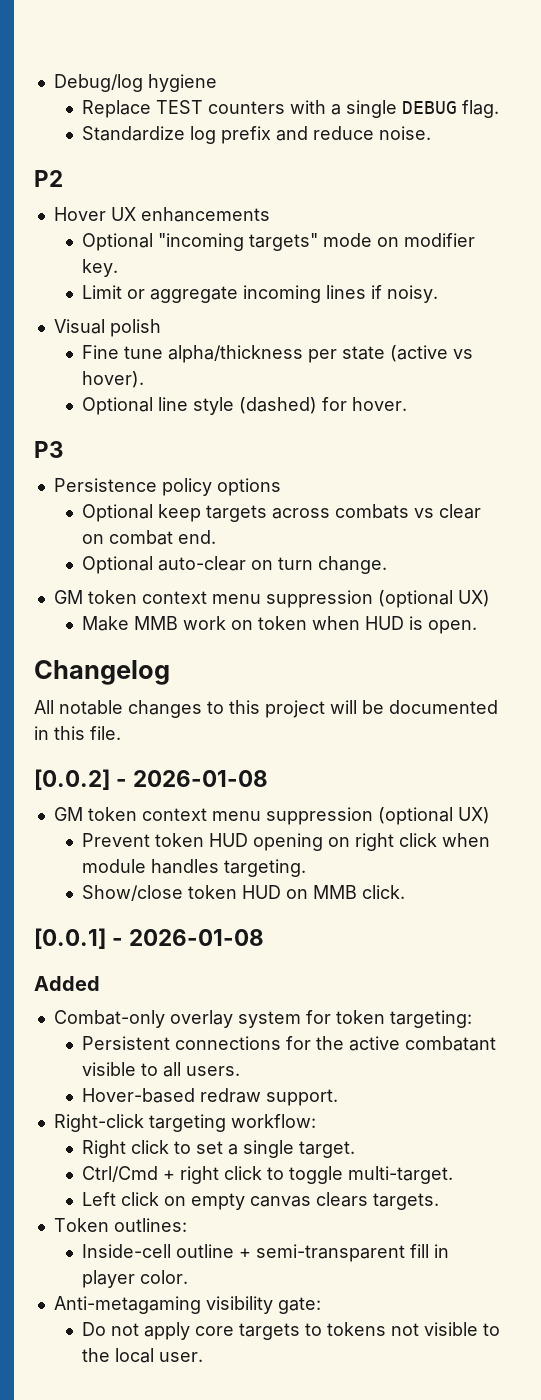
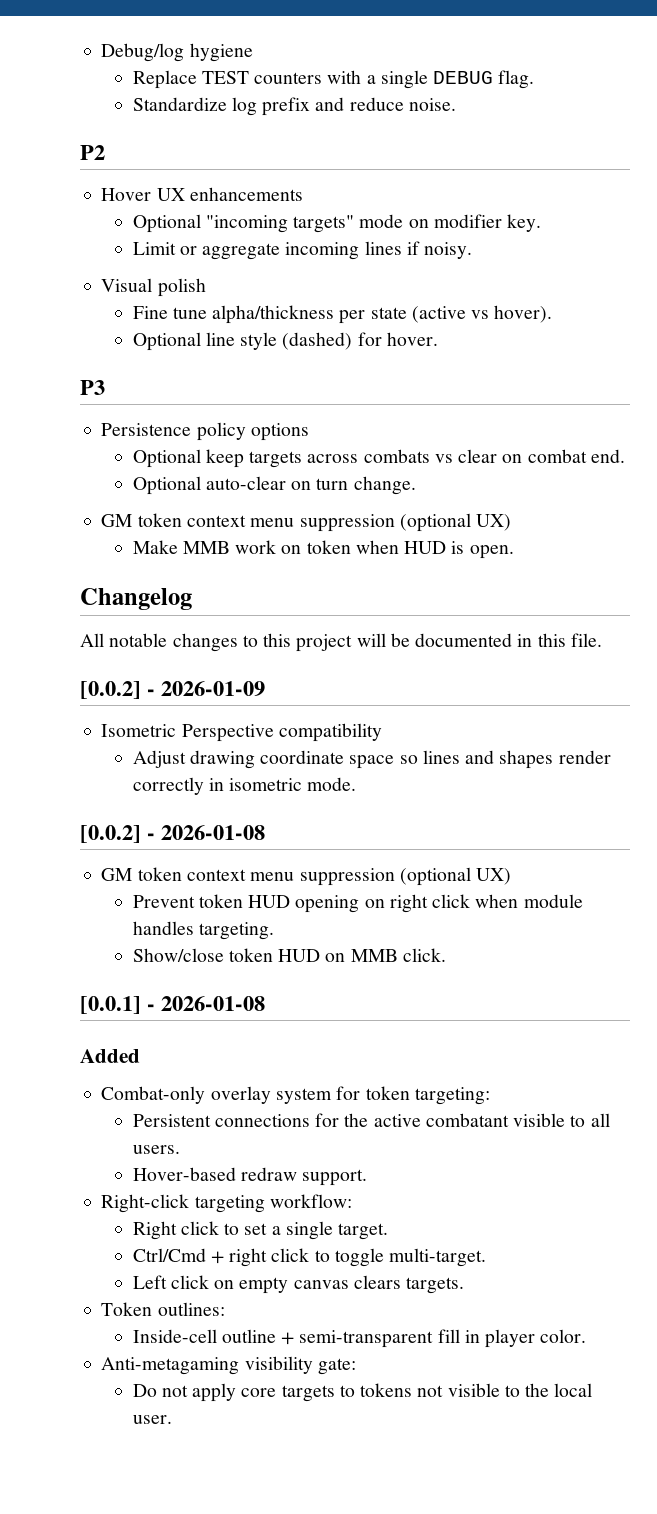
+ [0.0.2] - 2026-01-09
+ Isometric Perspective compatibility
+ Adjust drawing coordinate space so lines and shapes render correctly in isometric mode.

